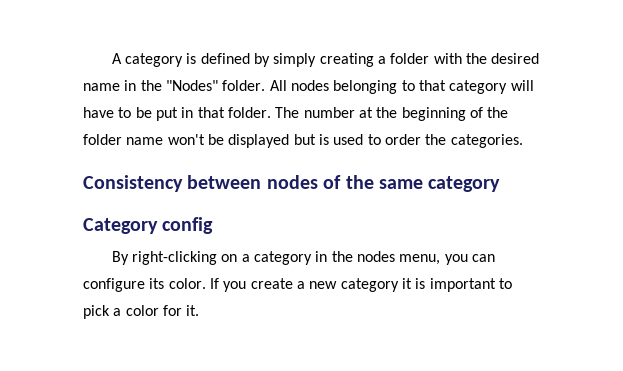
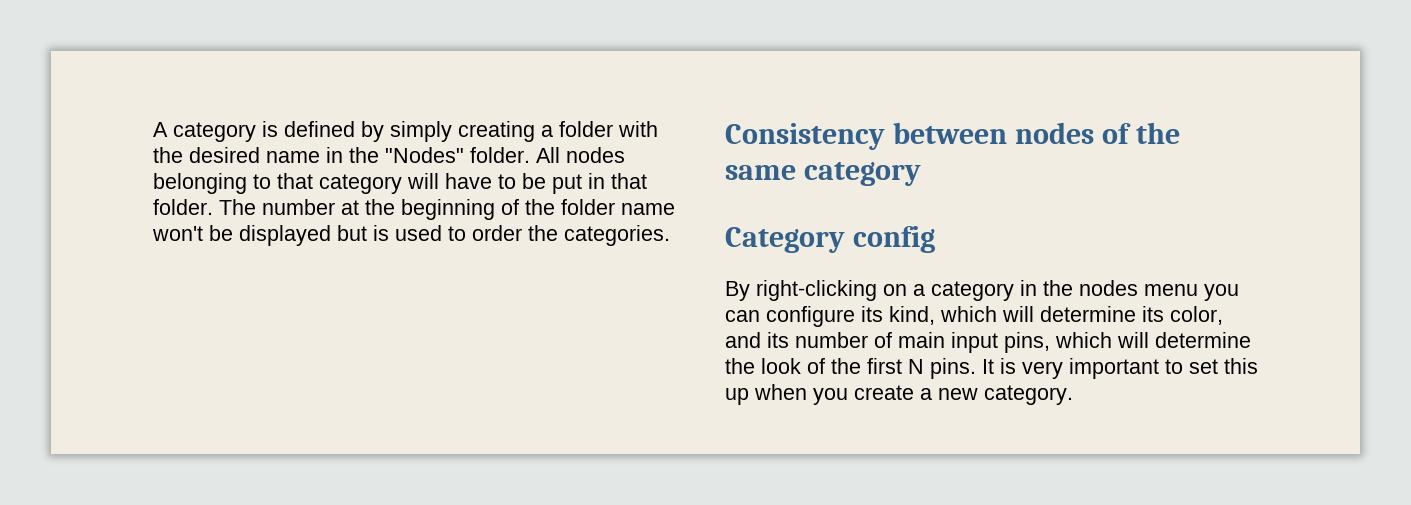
- By right-clicking on a category in the nodes menu, you can configure its color. If you create a new category it is important to pick a color for it.
+ By right-clicking on a category in the nodes menu you can configure its kind, which will determine its color, and its number of main input pins, which will determine the look of the first N pins. It is very important to set this up when you create a new category.

